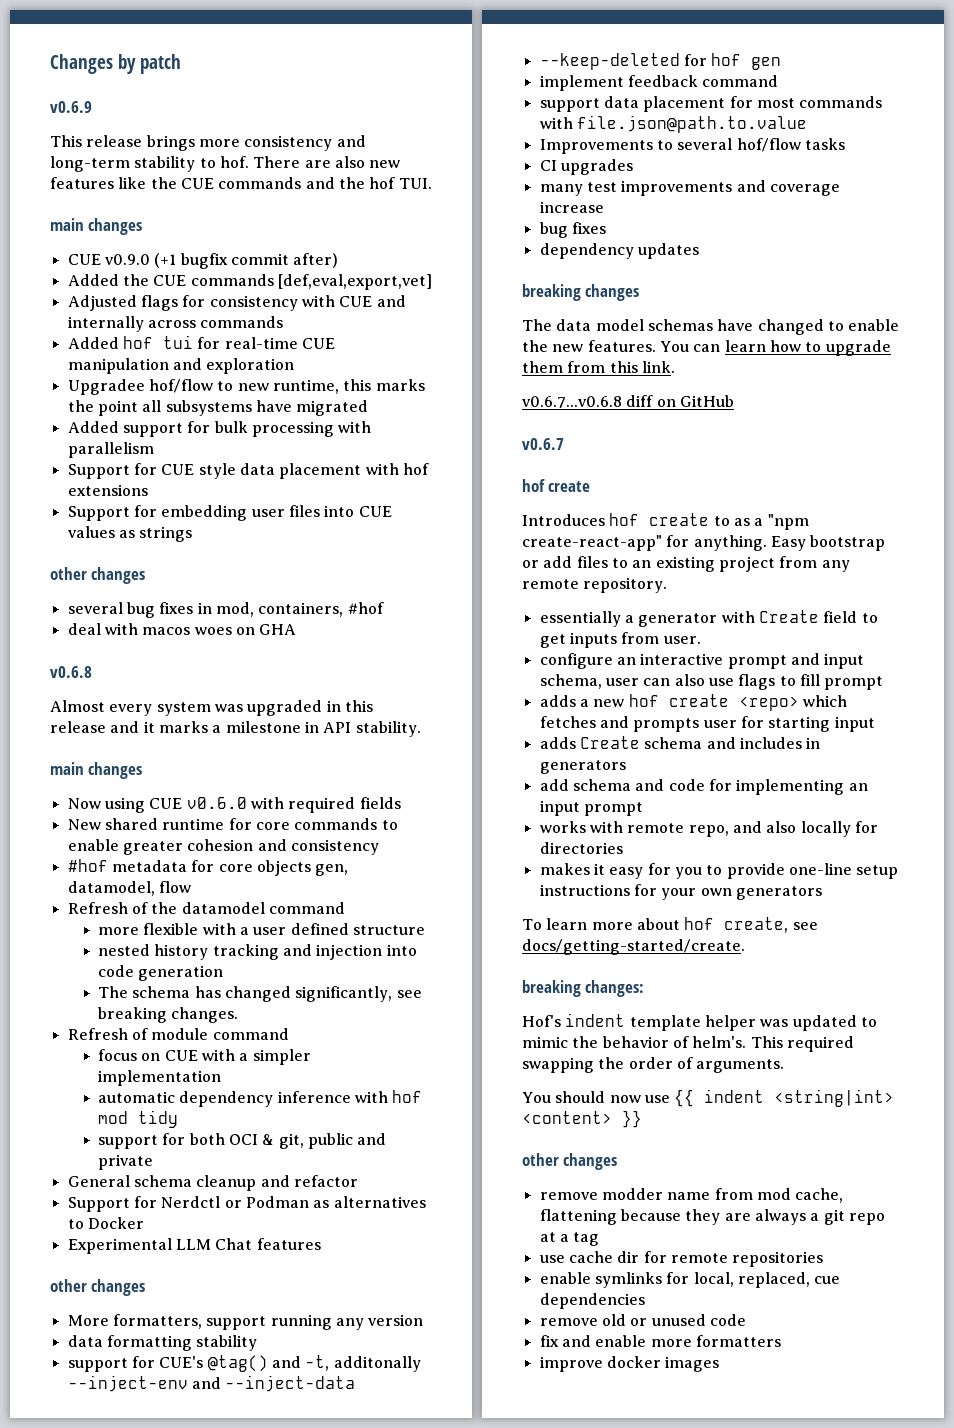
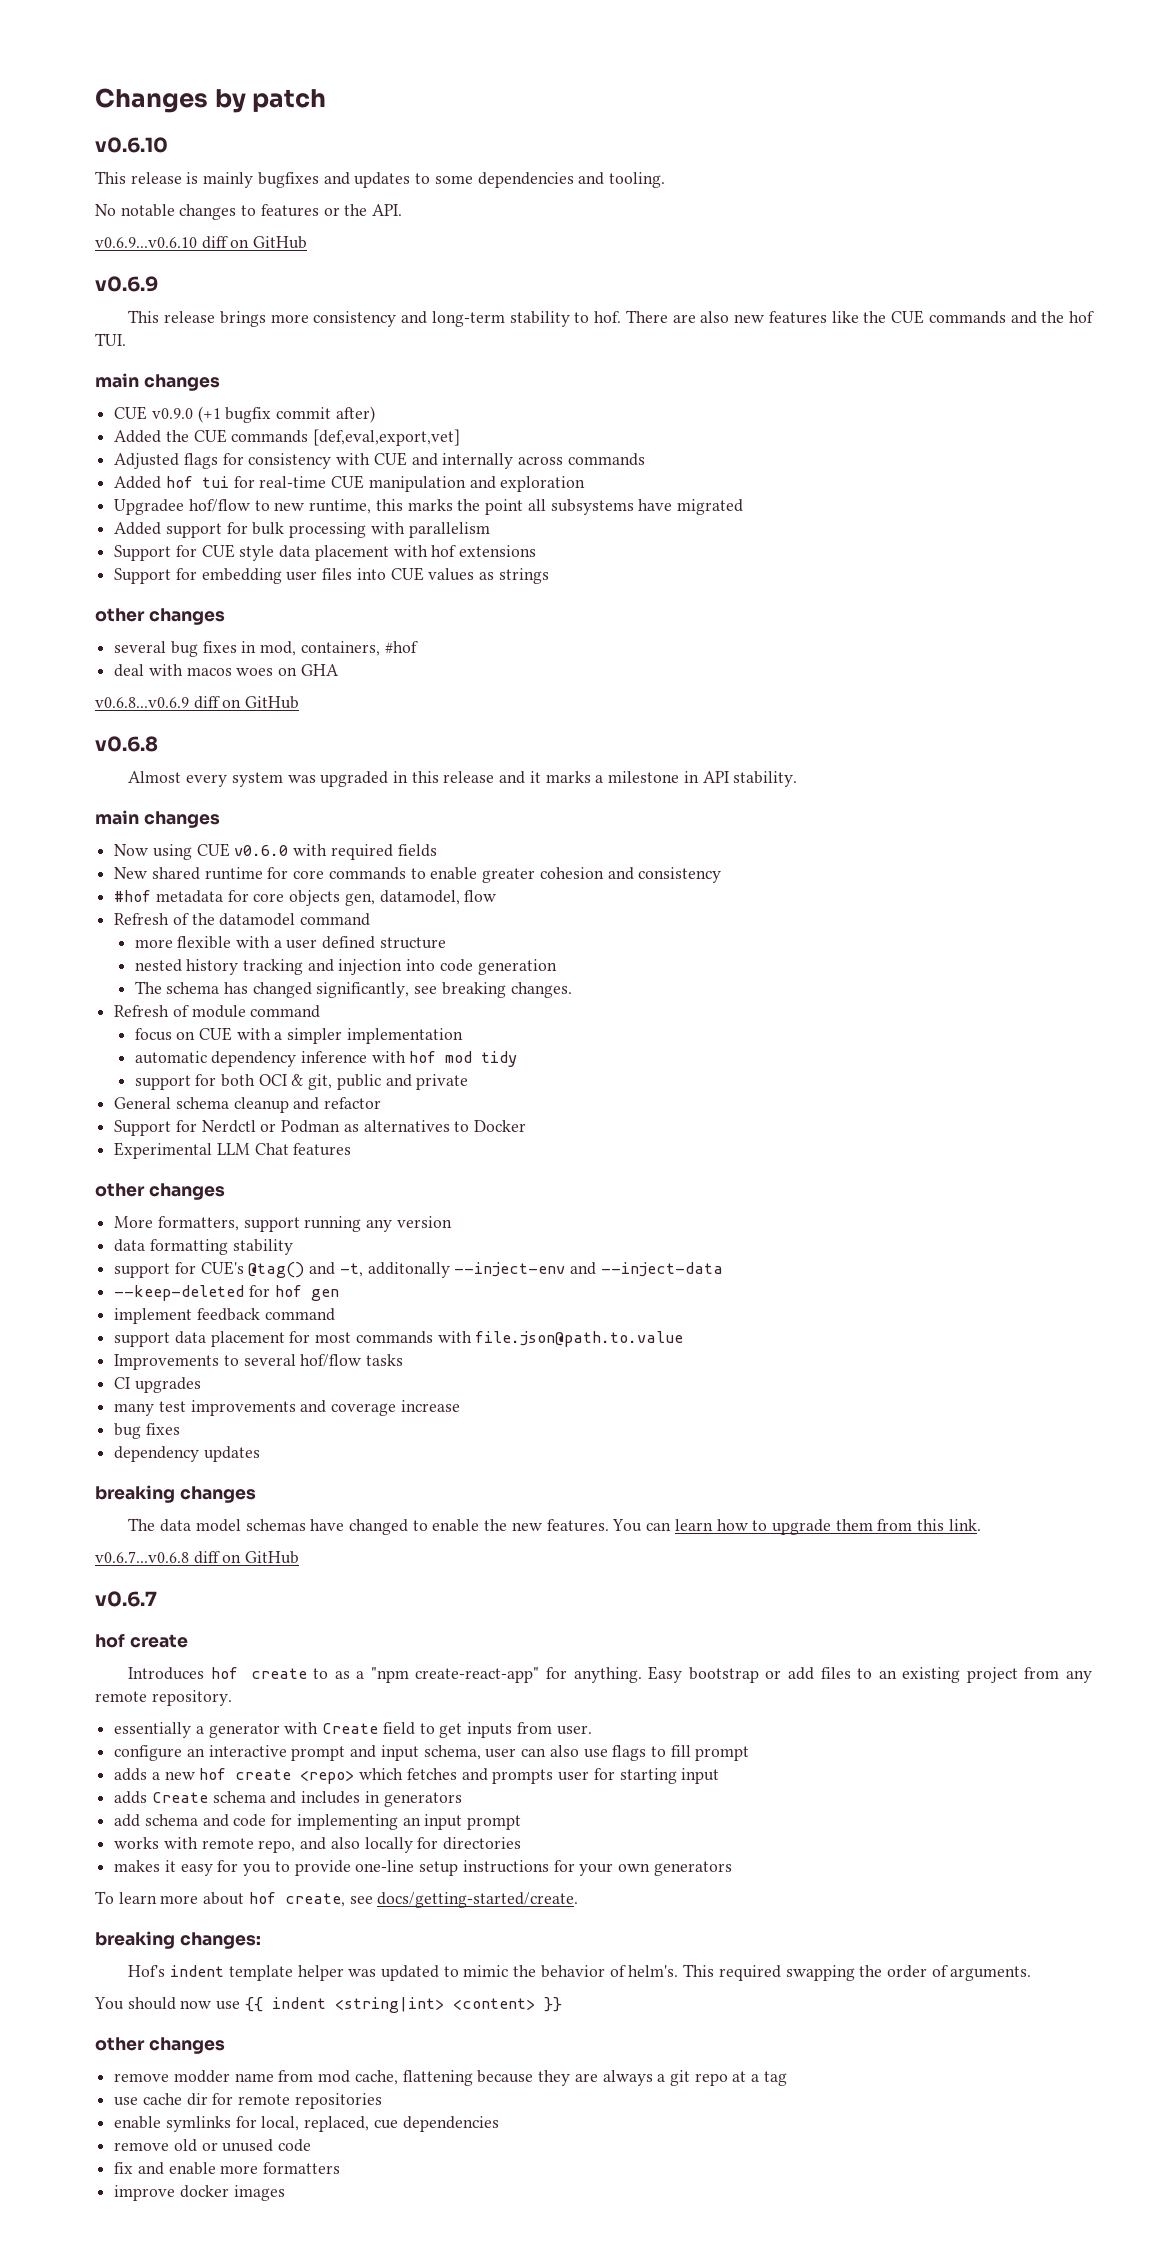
+ v0.6.10
+ This release is mainly bugfixes and updates to some dependencies and tooling.
+ No notable changes to features or the API.
+ v0.6.9...v0.6.10 diff on GitHub
+ v0.6.8...v0.6.9 diff on GitHub

